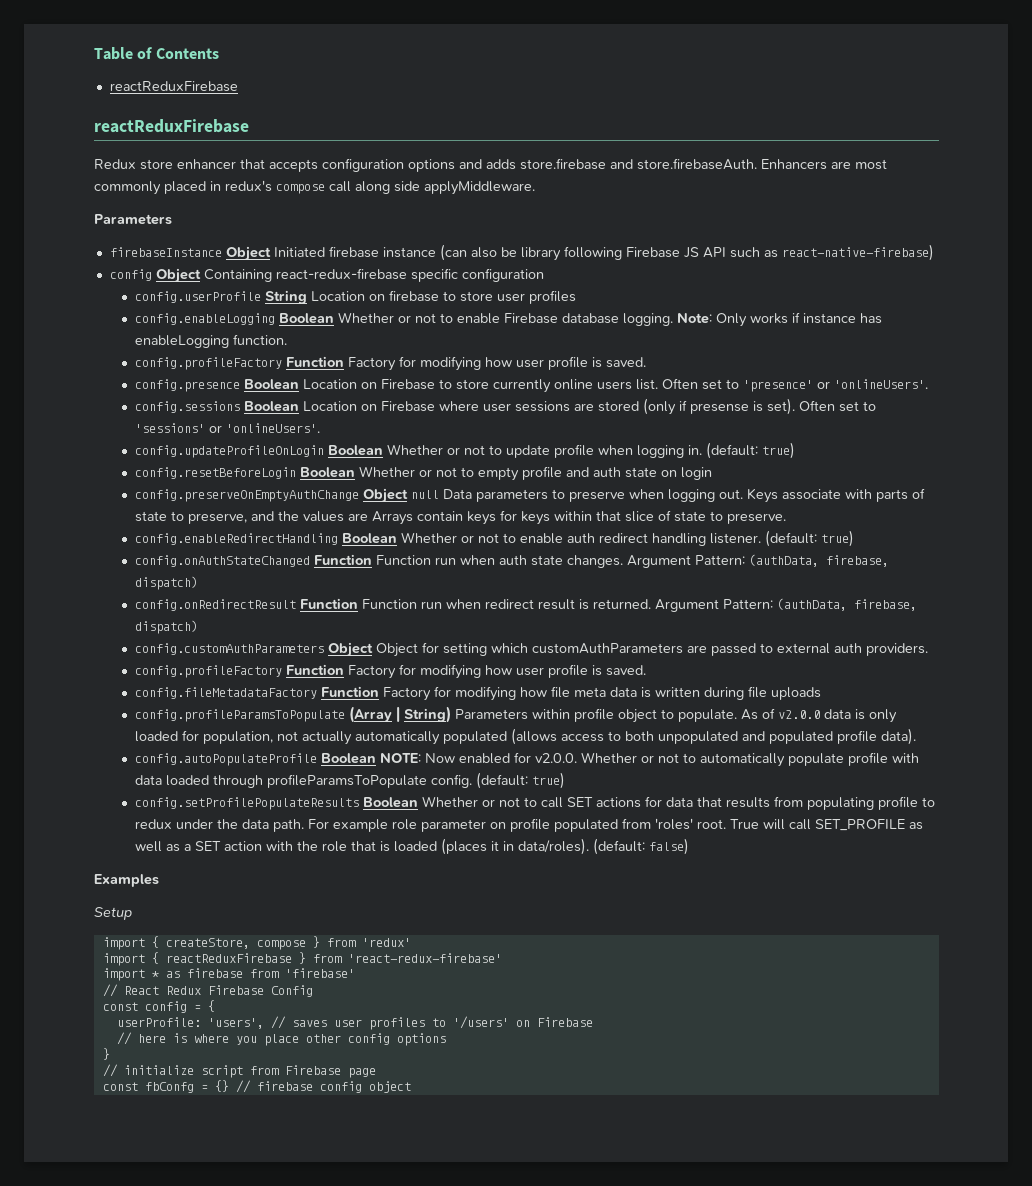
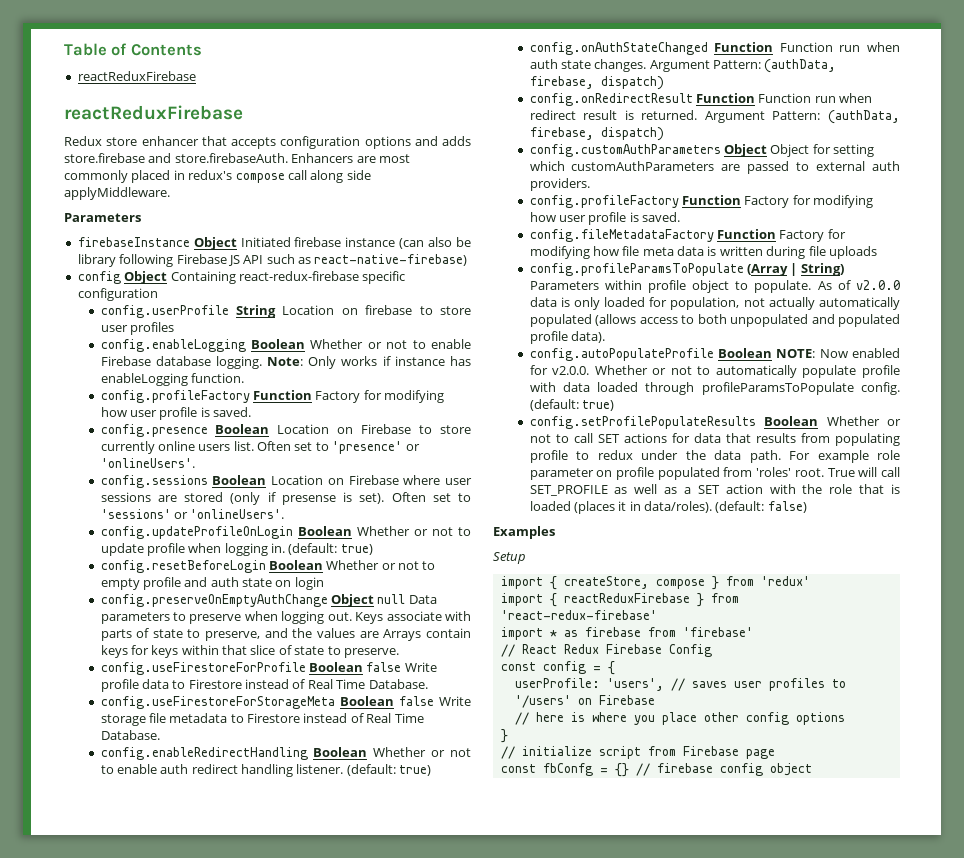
+ config.useFirestoreForProfile Boolean false Write profile data to Firestore instead of Real Time Database.
+ config.useFirestoreForStorageMeta Boolean false Write storage file metadata to Firestore instead of Real Time Database.

